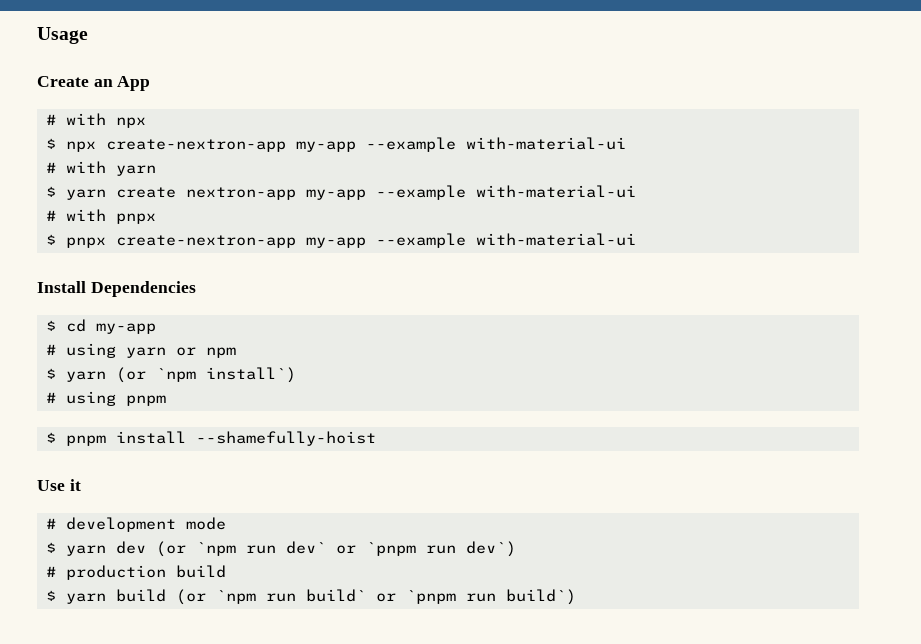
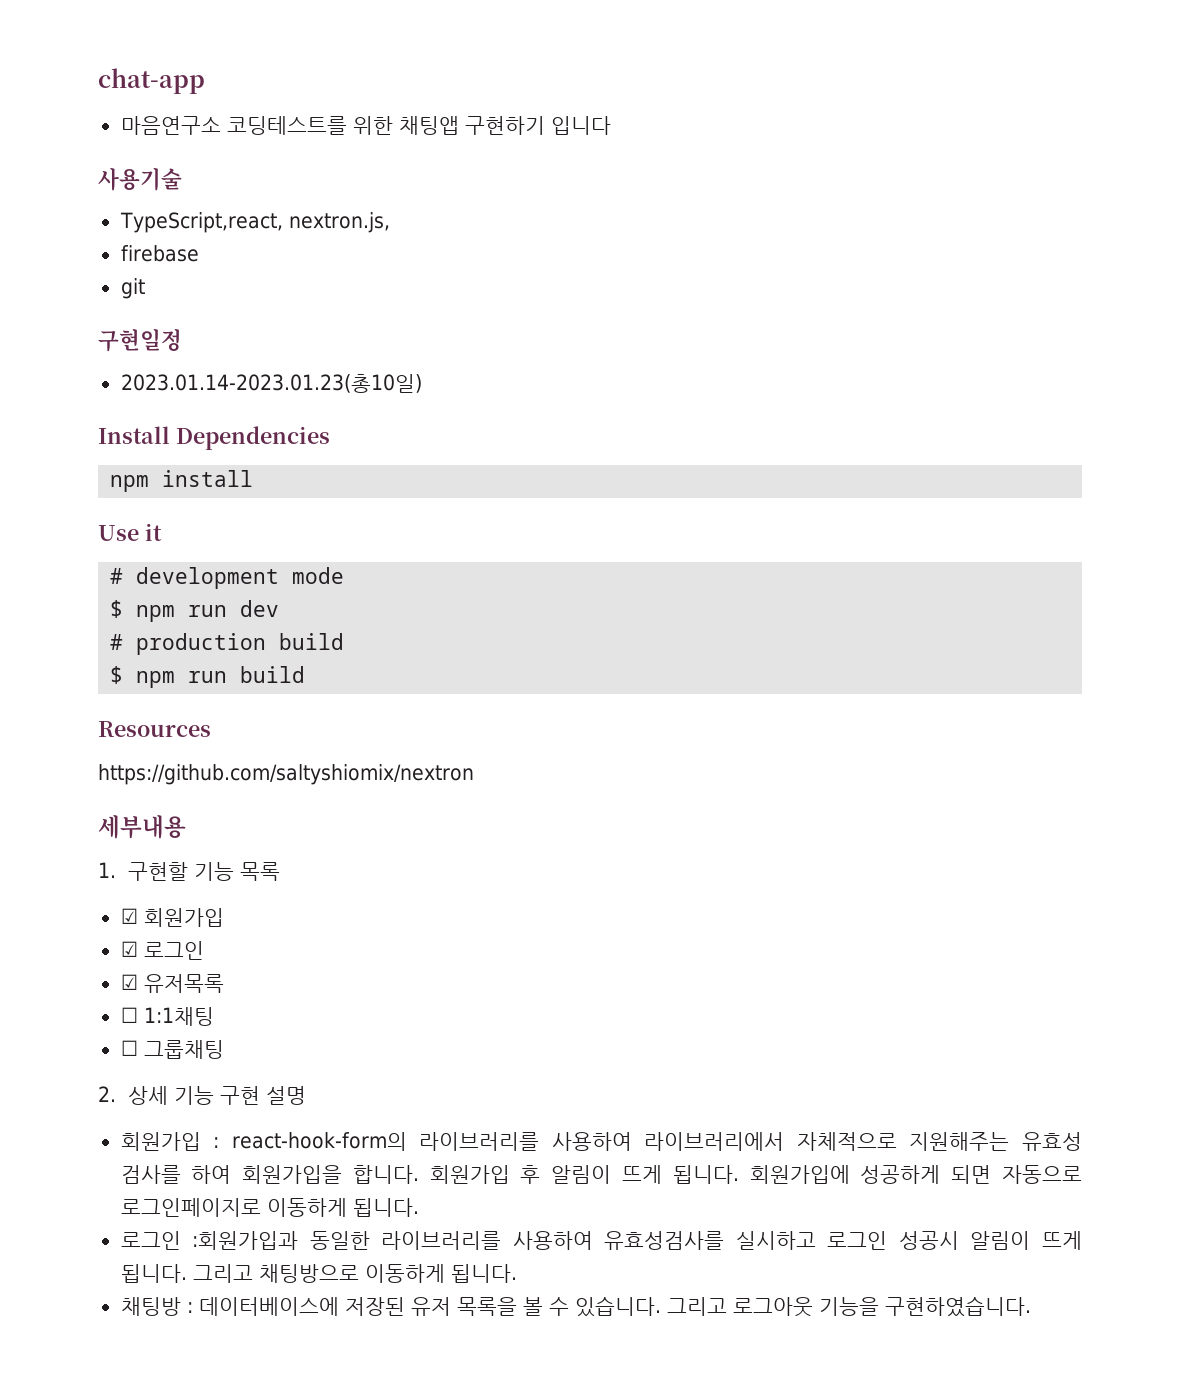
- Usage
- Create an App
- # with npx
- $ npx create-nextron-app my-app --example with-material-ui
- # with yarn
- $ yarn create nextron-app my-app --example with-material-ui
- # with pnpx
- $ pnpx create-nextron-app my-app --example with-material-ui
+ chat-app
+ 마음연구소 코딩테스트를 위한 채팅앱 구현하기 입니다
+ 사용기술
+ TypeScript,react, nextron.js,
+ firebase
+ git
+ 구현일정
+ 2023.01.14-2023.01.23(총10일)
  Install Dependencies
- $ cd my-app
- # using yarn or npm
- $ yarn (or `npm install`)
- # using pnpm
- $ pnpm install --shamefully-hoist
+ npm install
- $ yarn dev (or `npm run dev` or `pnpm run dev`)
+ $ npm run dev
- $ yarn build (or `npm run build` or `pnpm run build`)
+ $ npm run build
+ Resources
+ https://github.com/saltyshiomix/nextron
+ 세부내용
+ 1. 구현할 기능 목록
+ ☑ 회원가입
+ ☑ 로그인
+ ☑ 유저목록
+ ☐ 1:1채팅
+ ☐ 그룹채팅
+ 2. 상세 기능 구현 설명
+ 회원가입 : react-hook-form의 라이브러리를 사용하여 라이브러리에서 자체적으로 지원해주는 유효성 검사를 하여 회원가입을 합니다. 회원가입 후 알림이 뜨게 됩니다. 회원가입에 성공하게 되면 자동으로 로그인페이지로 이동하게 됩니다.
+ 로그인 :회원가입과 동일한 라이브러리를 사용하여 유효성검사를 실시하고 로그인 성공시 알림이 뜨게 됩니다. 그리고 채팅방으로 이동하게 됩니다.
+ 채팅방 : 데이터베이스에 저장된 유저 목록을 볼 수 있습니다. 그리고 로그아웃 기능을 구현하였습니다.

